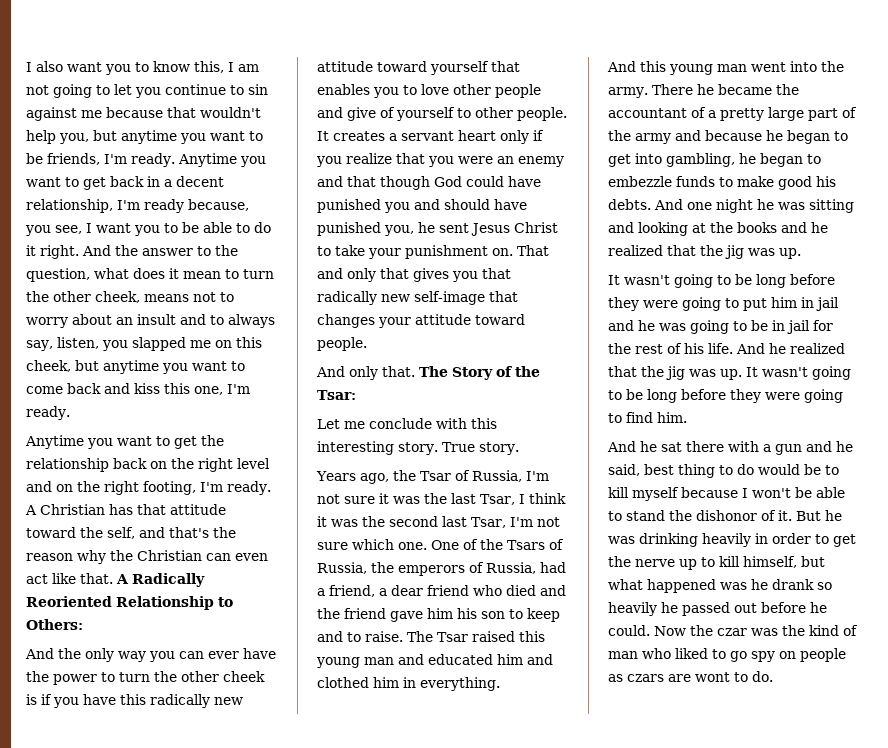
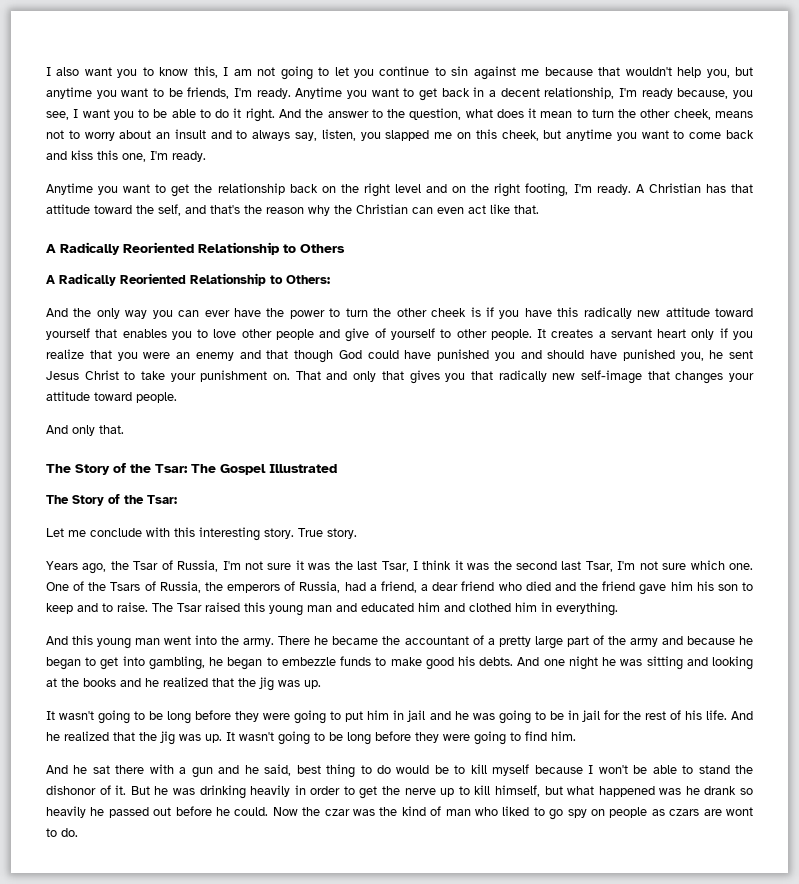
- A Christian has that attitude toward the self, and that's the reason why the Christian can even act like that. A Radically Reoriented Relationship to Others:
+ A Christian has that attitude toward the self, and that's the reason why the Christian can even act like that.
+ A Radically Reoriented Relationship to Others
+ A Radically Reoriented Relationship to Others:
- And only that. The Story of the Tsar:
+ And only that.
+ The Story of the Tsar: The Gospel Illustrated
+ The Story of the Tsar:

